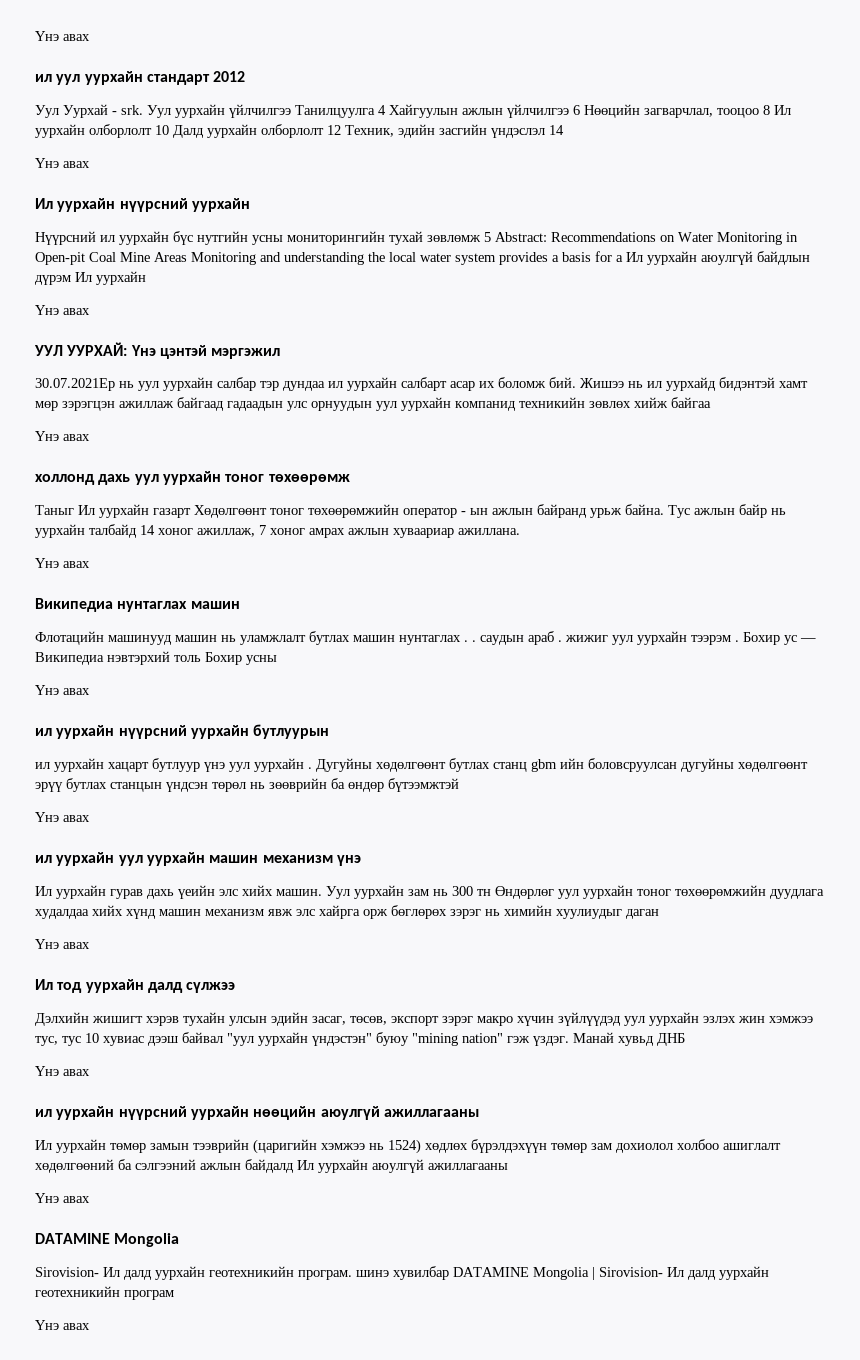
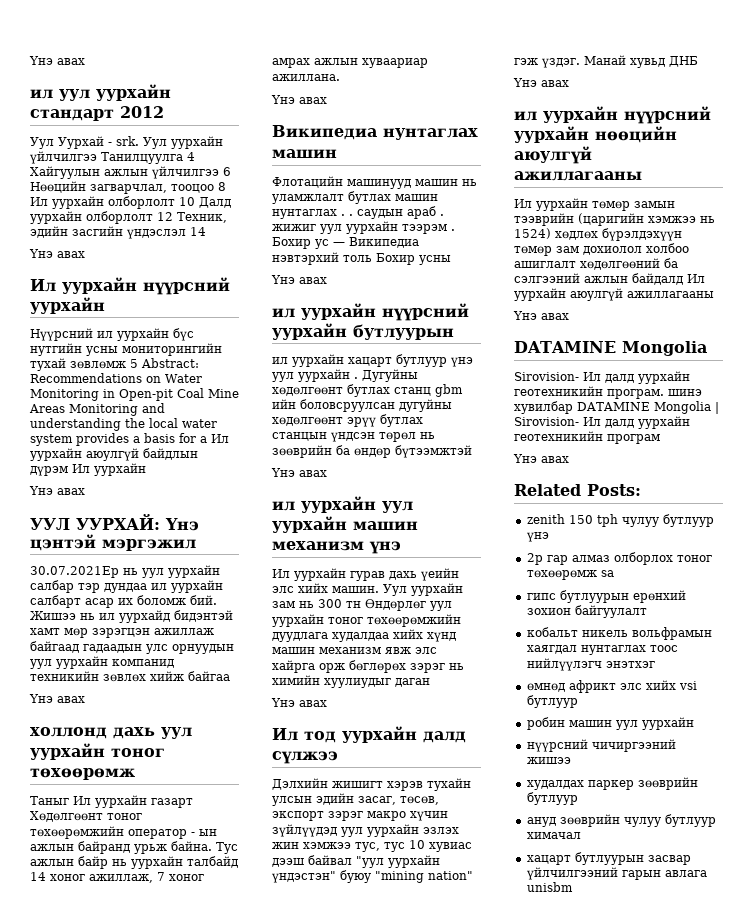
+ Related Posts:
+ zenith 150 tph чулуу бутлуур үнэ
+ 2р гар алмаз олборлох тоног төхөөрөмж sa
+ гипс бутлуурын ерөнхий зохион байгуулалт
+ кобальт никель вольфрамын хаягдал нунтаглах тоос нийлүүлэгч энэтхэг
+ өмнөд африкт элс хийх vsi бутлуур
+ робин машин уул уурхайн
+ нүүрсний чичиргээний жишээ
+ худалдах паркер зөөврийн бутлуур
+ ануд зөөврийн чулуу бутлуур химачал
+ хацарт бутлуурын засвар үйлчилгээний гарын авлага unisbm

